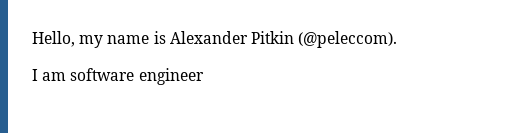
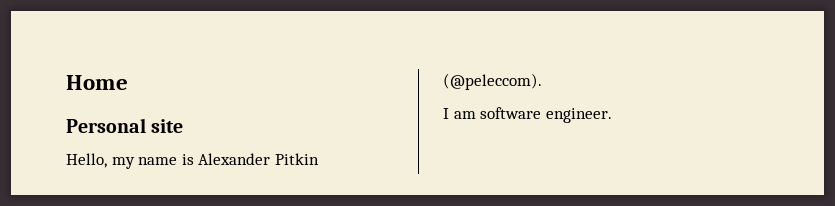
+ Home
+ Personal site
- I am software engineer
+ I am software engineer.

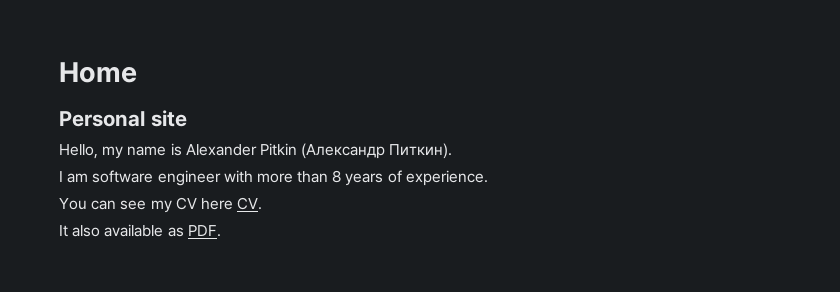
- Hello, my name is Alexander Pitkin (@peleccom).
+ Hello, my name is Alexander Pitkin (Александр Питкин).
- I am software engineer.
+ I am software engineer with more than 8 years of experience.
+ You can see my CV here CV.
+ It also available as PDF.

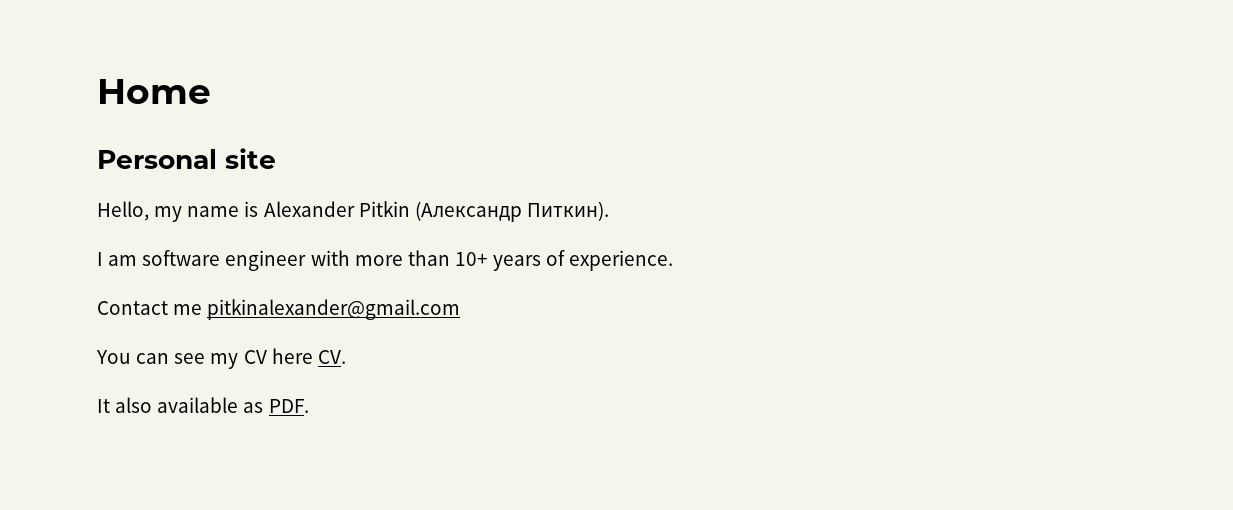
- I am software engineer with more than 8 years of experience.
+ I am software engineer with more than 10+ years of experience.
+ Contact me pitkinalexander@gmail.com

